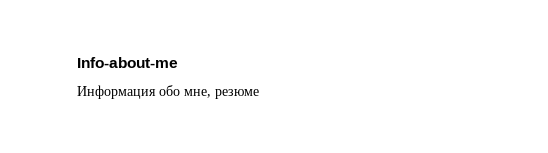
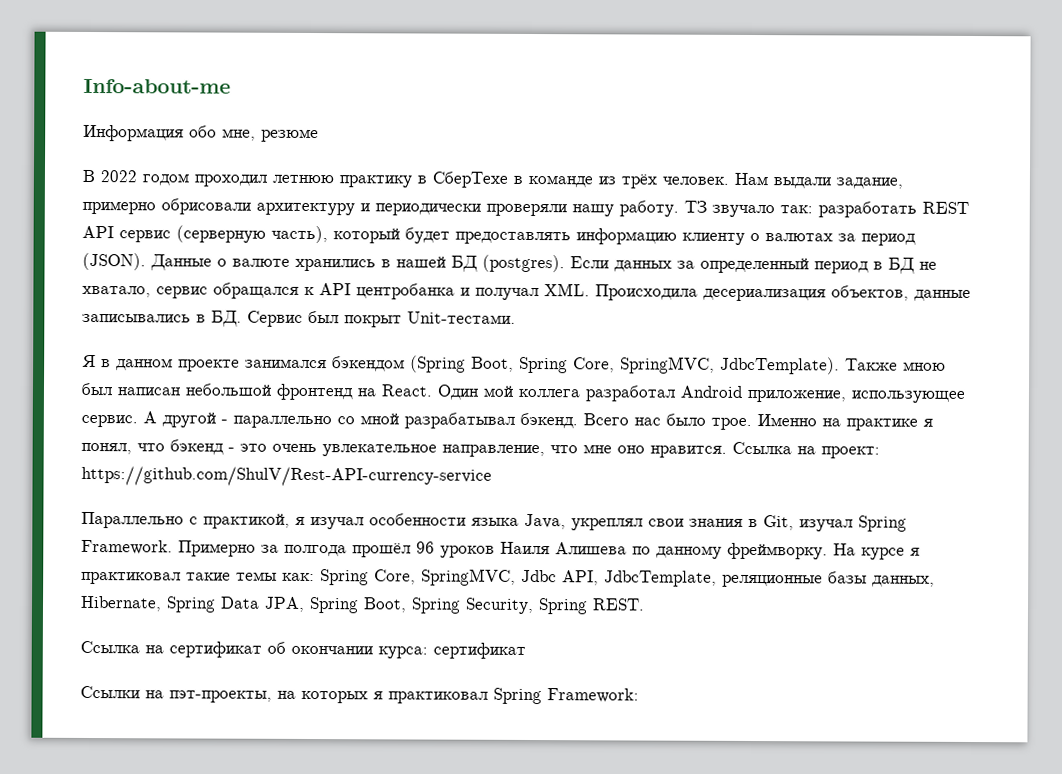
+ В 2022 годом проходил летнюю практику в СберТехе в команде из трёх человек. Нам выдали задание, примерно обрисовали архитектуру и периодически проверяли нашу работу. ТЗ звучало так: разработать REST API сервис (серверную часть), который будет предоставлять информацию клиенту о валютах за период (JSON). Данные о валюте хранились в нашей БД (postgres). Если данных за определенный период в БД не хватало, сервис обращался к API центробанка и получал XML. Происходила десериализация объектов, данные записывались в БД. Сервис был покрыт Unit-тестами.
+ Я в данном проекте занимался бэкендом (Spring Boot, Spring Core, SpringMVC, JdbcTemplate). Также мною был написан небольшой фронтенд на React. Один мой коллега разработал Android приложение, использующее сервис. А другой - параллельно со мной разрабатывал бэкенд. Всего нас было трое. Именно на практике я понял, что бэкенд - это очень увлекательное направление, что мне оно нравится. Ссылка на проект: https://github.com/ShulV/Rest-API-currency-service
+ Параллельно с практикой, я изучал особенности языка Java, укреплял свои знания в Git, изучал Spring Framework. Примерно за полгода прошёл 96 уроков Наиля Алишева по данному фреймворку. На курсе я практиковал такие темы как: Spring Core, SpringMVC, Jdbc API, JdbcTemplate, реляционные базы данных, Hibernate, Spring Data JPA, Spring Boot, Spring Security, Spring REST.
+ Ссылка на сертификат об окончании курса: сертификат
+ Ссылки на пэт-проекты, на которых я практиковал Spring Framework:

